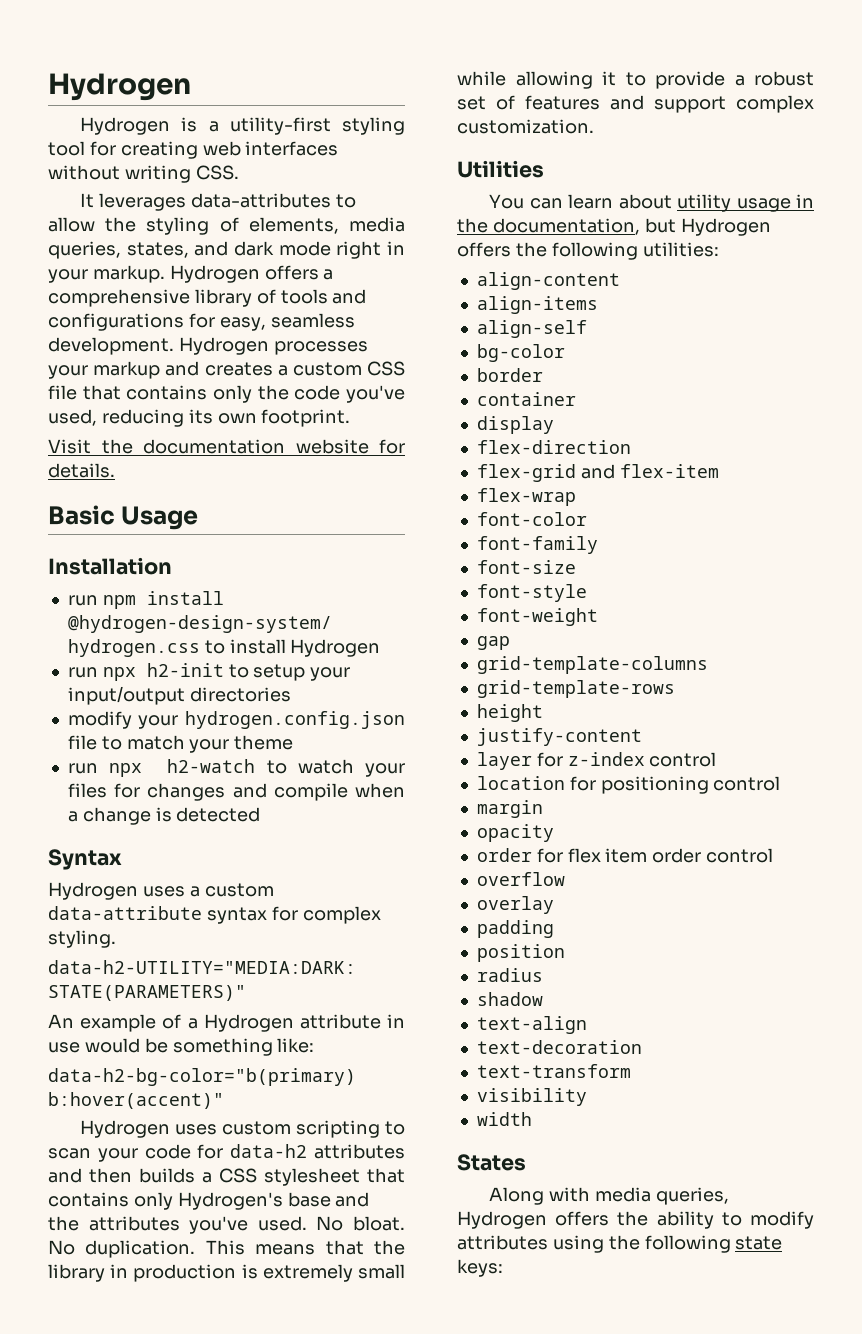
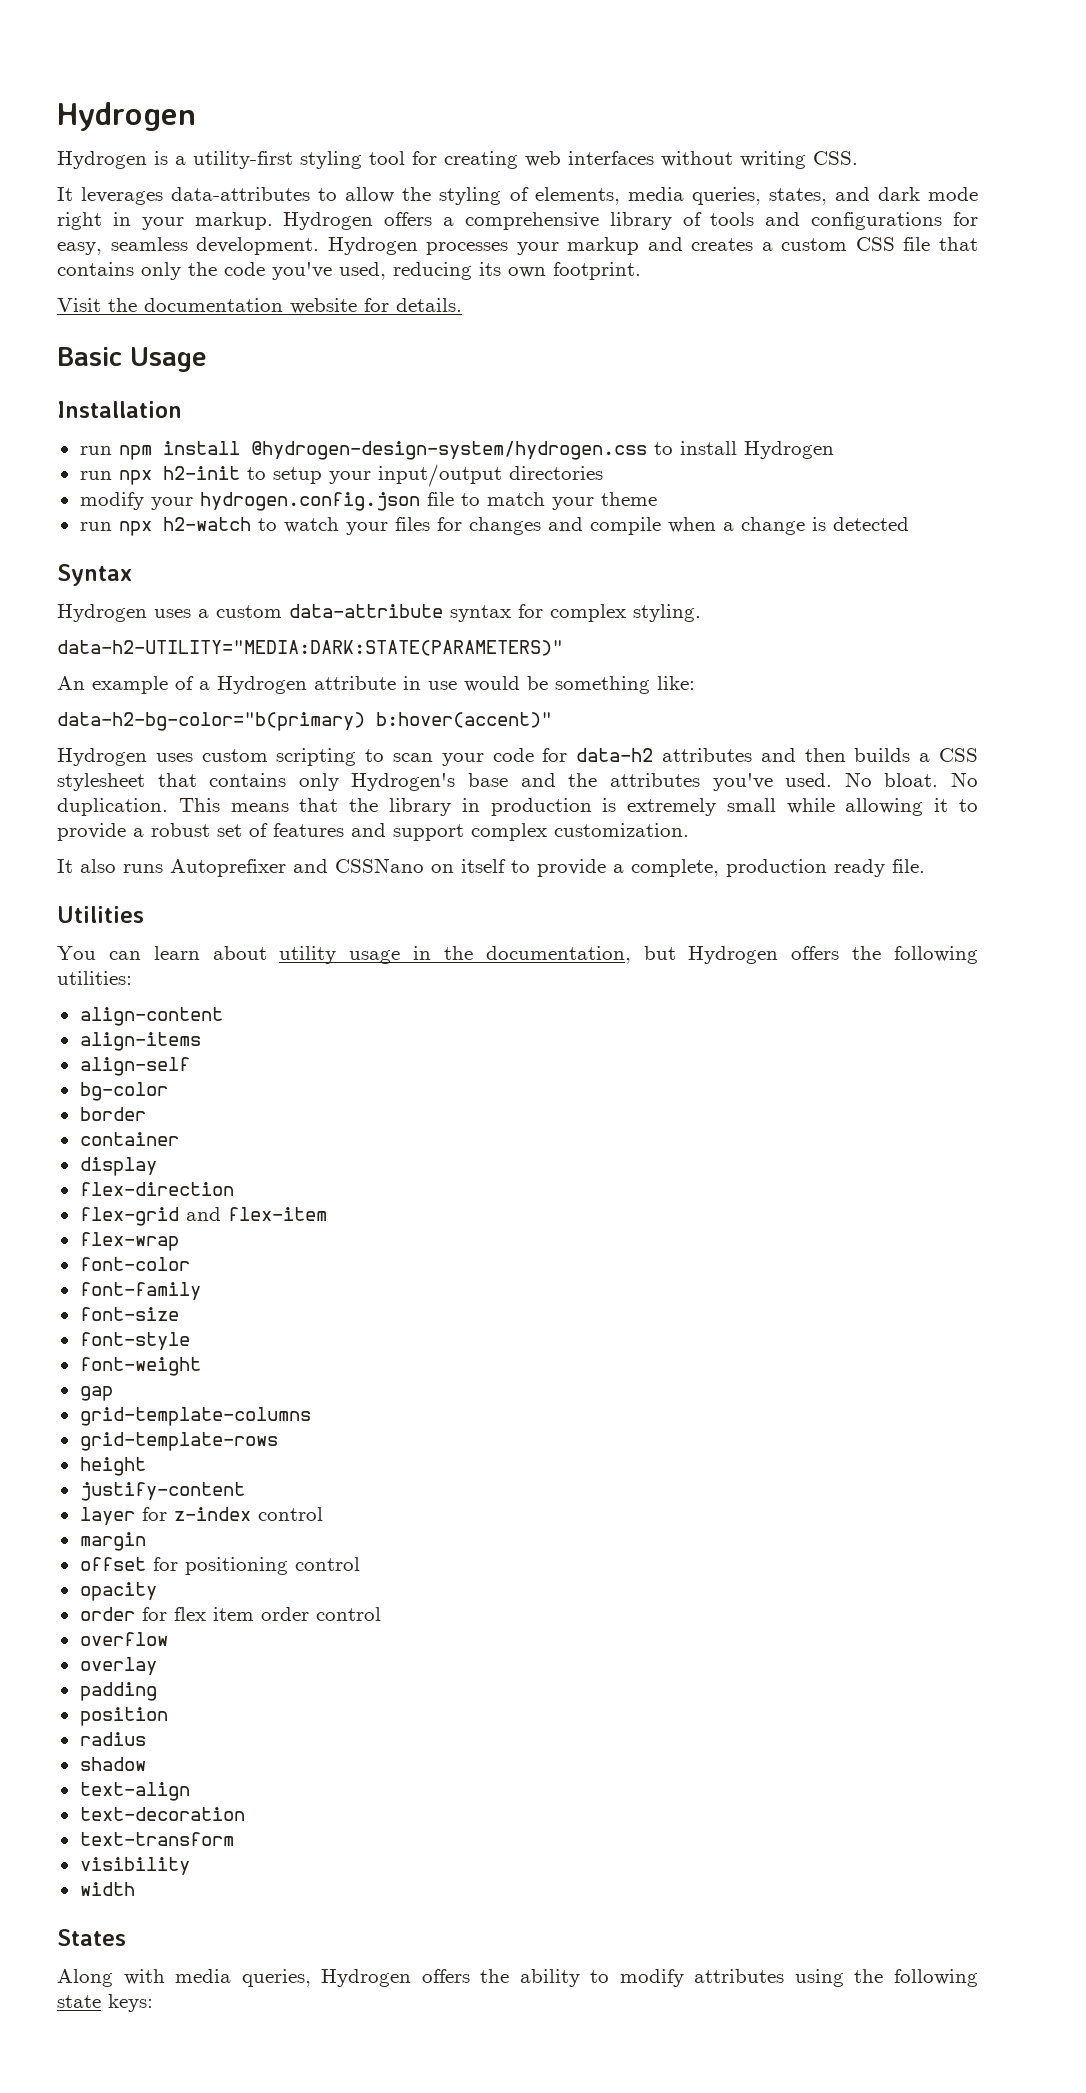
+ It also runs Autoprefixer and CSSNano on itself to provide a complete, production ready file.
- location for positioning control
+ margin
+ offset for positioning control
- margin

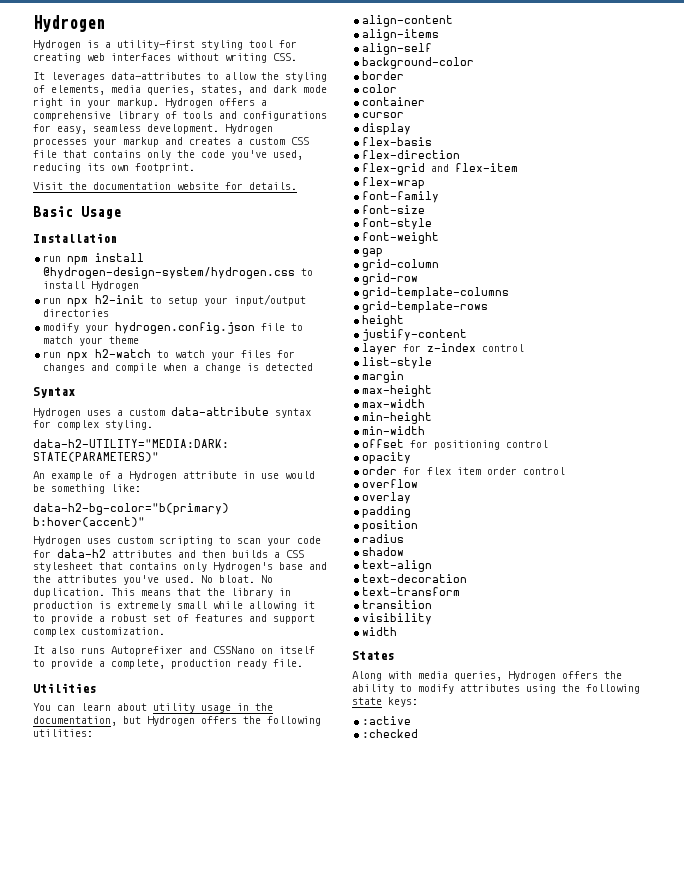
- bg-color
+ background-color
+ color
+ cursor
+ flex-basis
- font-color
+ grid-column
+ grid-row
+ list-style
+ max-height
+ max-width
+ min-height
+ min-width
+ transition
+ :active
+ :checked

